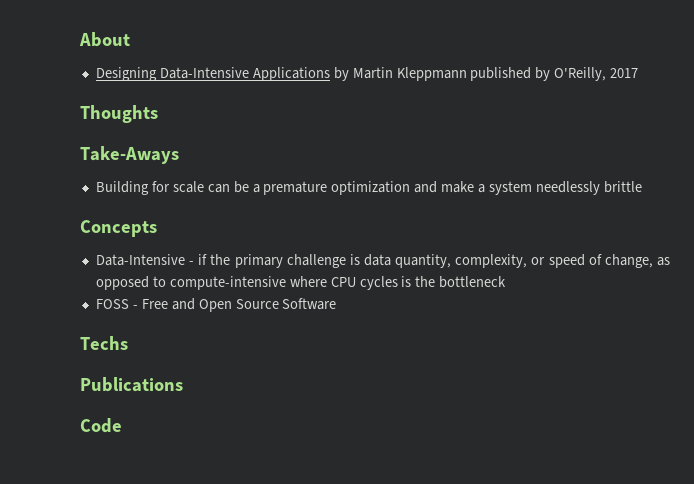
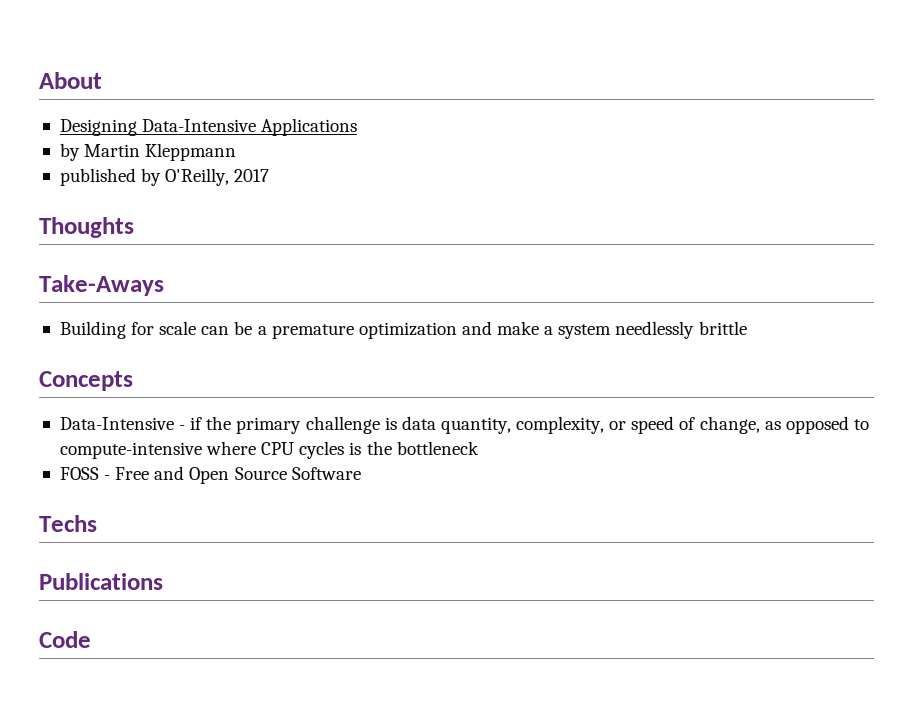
- Designing Data-Intensive Applications by Martin Kleppmann published by O'Reilly, 2017
+ Designing Data-Intensive Applications
+ by Martin Kleppmann
+ published by O'Reilly, 2017

